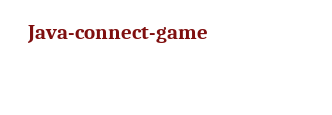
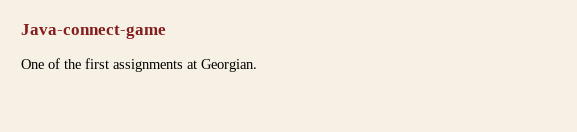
+ One of the first assignments at Georgian.

